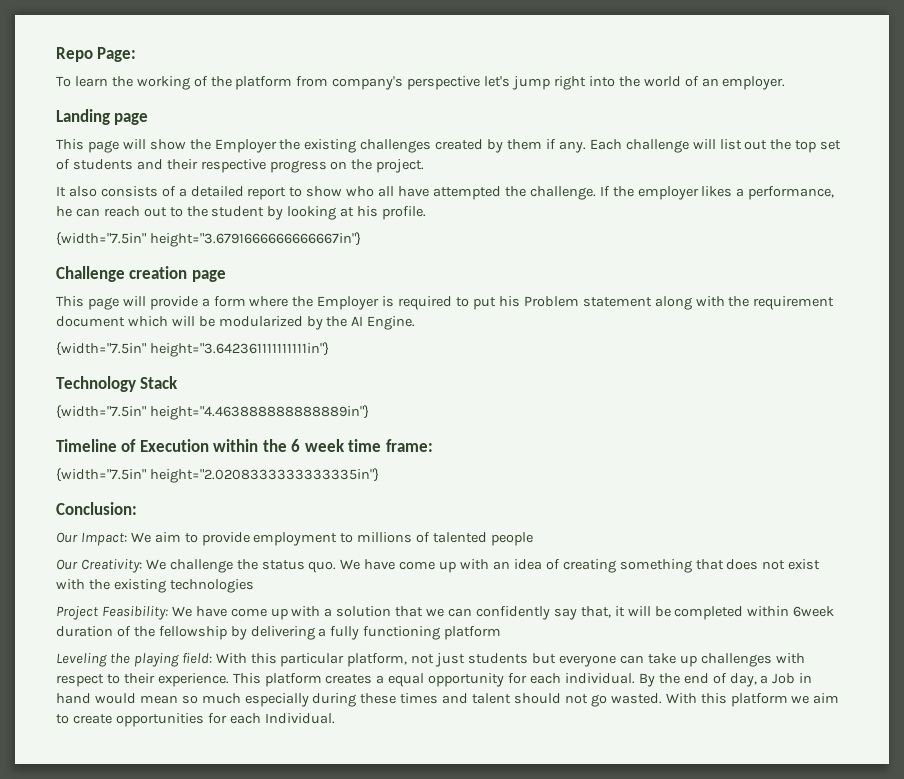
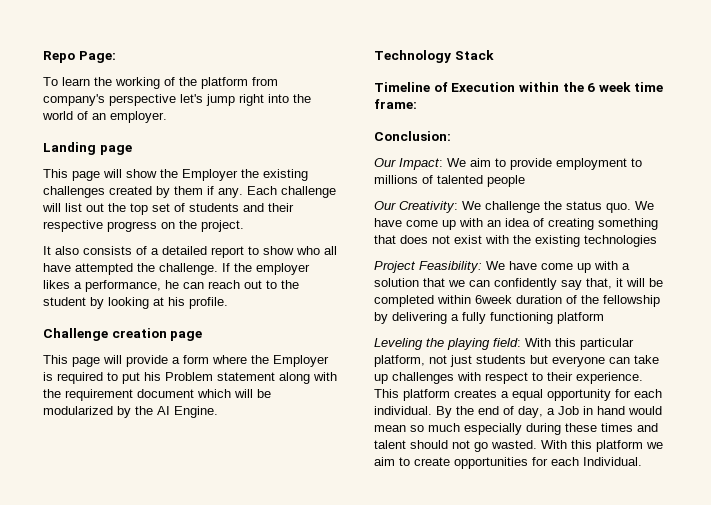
- {width="7.5in" height="3.6791666666666667in"}
- {width="7.5in" height="3.642361111111111in"}
- {width="7.5in" height="4.463888888888889in"}
- {width="7.5in" height="2.0208333333333335in"}

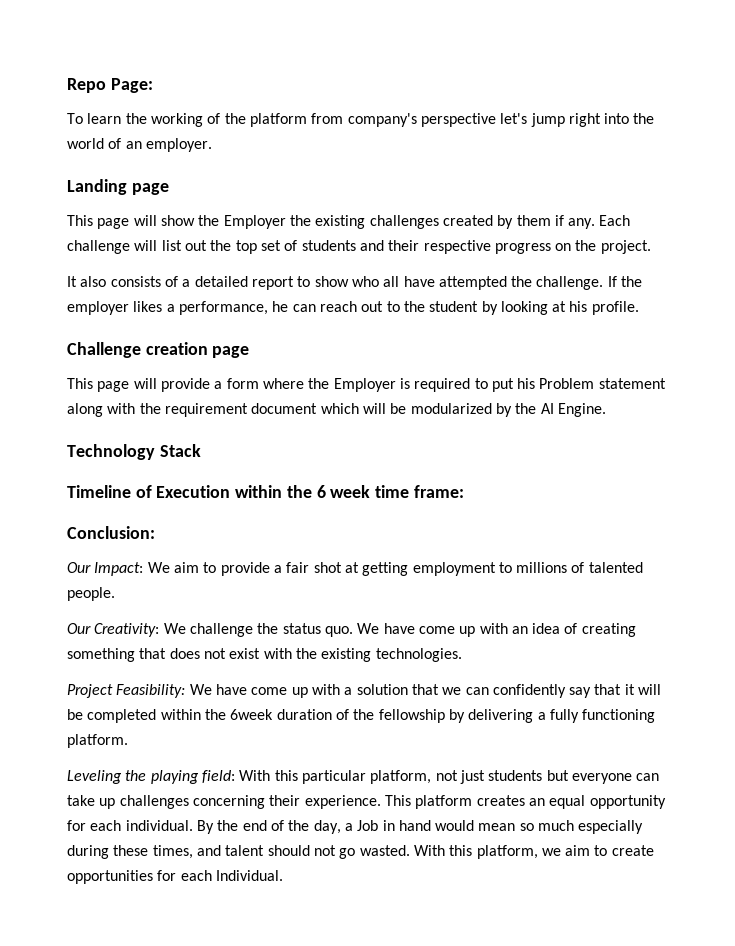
- Our Impact: We aim to provide employment to millions of talented people
+ Our Impact: We aim to provide a fair shot at getting employment to millions of talented people.
- We have come up with an idea of creating something that does not exist with the existing technologies
+ We have come up with an idea of creating something that does not exist with the existing technologies.
- Project Feasibility: We have come up with a solution that we can confidently say that, it will be completed within 6week duration of the fellowship by delivering a fully functioning platform
+ Project Feasibility: We have come up with a solution that we can confidently say that it will be completed within the 6week duration of the fellowship by delivering a fully functioning platform.
- Leveling the playing field: With this particular platform, not just students but everyone can take up challenges with respect to their experience.
+ Leveling the playing field: With this particular platform, not just students but everyone can take up challenges concerning their experience.
- This platform creates a equal opportunity for each individual.
+ This platform creates an equal opportunity for each individual.
- By the end of day, a Job in hand would mean so much especially during these times and talent should not go wasted.
+ By the end of the day, a Job in hand would mean so much especially during these times, and talent should not go wasted.
- With this platform we aim to create opportunities for each Individual.
+ With this platform, we aim to create opportunities for each Individual.

